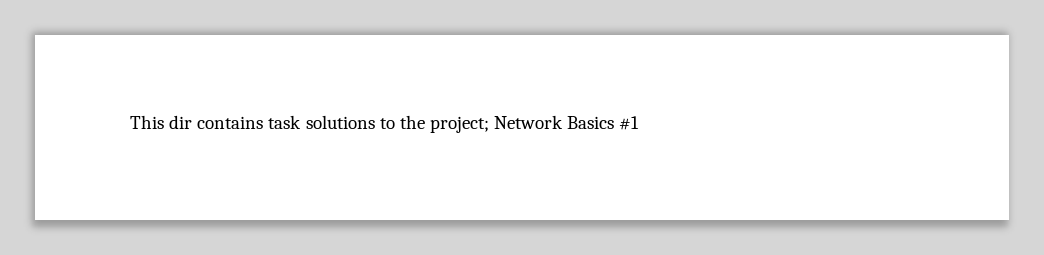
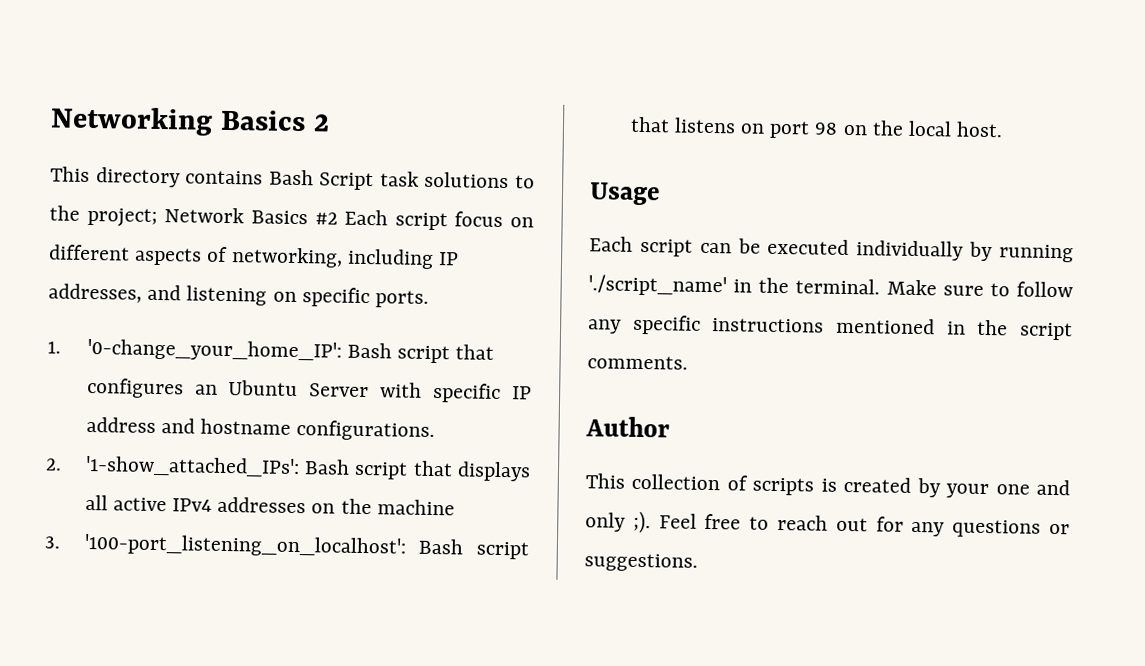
- This dir contains task solutions to the project; Network Basics #1
+ Networking Basics 2
+ This directory contains Bash Script task solutions to the project; Network Basics #2 Each script focus on different aspects of networking, including IP addresses, and listening on specific ports.
+ 1. '0-change_your_home_IP': Bash script that configures an Ubuntu Server with specific IP address and hostname configurations.
+ 2. '1-show_attached_IPs': Bash script that displays all active IPv4 addresses on the machine
+ 3. '100-port_listening_on_localhost': Bash script that listens on port 98 on the local host.
+ Usage
+ Each script can be executed individually by running './script_name' in the terminal. Make sure to follow any specific instructions mentioned in the script comments.
+ Author
+ This collection of scripts is created by your one and only ;). Feel free to reach out for any questions or suggestions.

